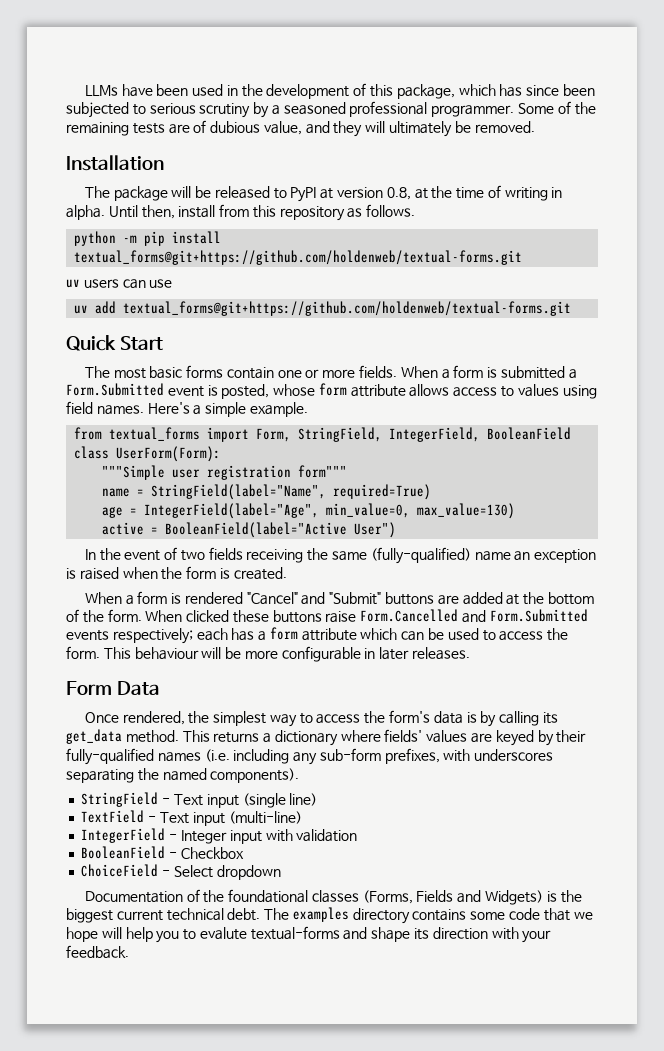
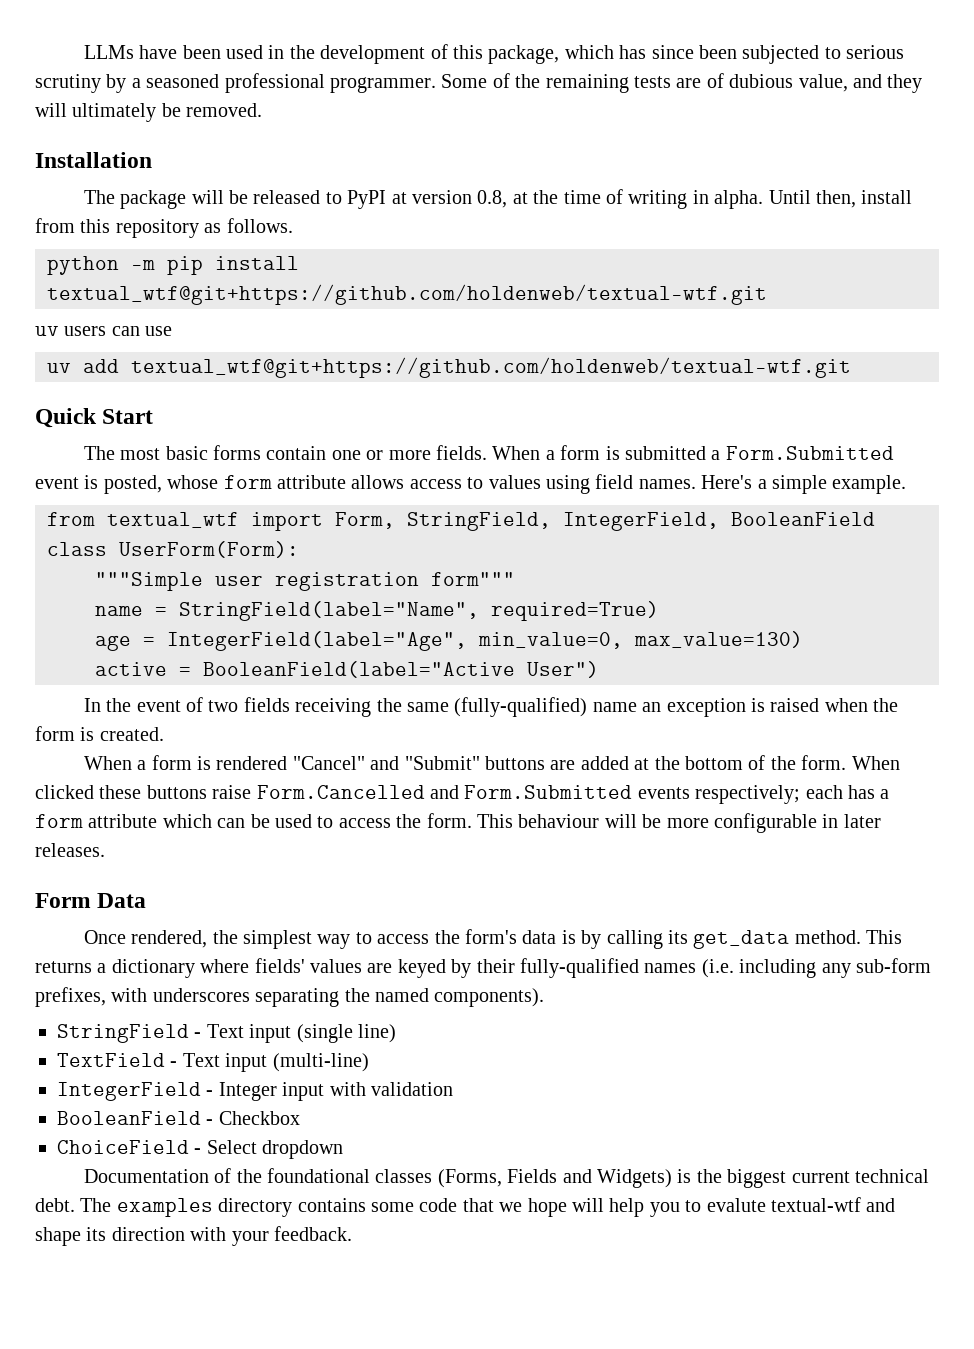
- python -m pip install textual_forms@git+https://github.com/holdenweb/textual-forms.git
+ python -m pip install textual_wtf@git+https://github.com/holdenweb/textual-wtf.git
- uv add textual_forms@git+https://github.com/holdenweb/textual-forms.git
+ uv add textual_wtf@git+https://github.com/holdenweb/textual-wtf.git
- from textual_forms import Form, StringField, IntegerField, BooleanField
+ from textual_wtf import Form, StringField, IntegerField, BooleanField
- The examples directory contains some code that we hope will help you to evalute textual-forms and shape its direction with your feedback.
+ The examples directory contains some code that we hope will help you to evalute textual-wtf and shape its direction with your feedback.

